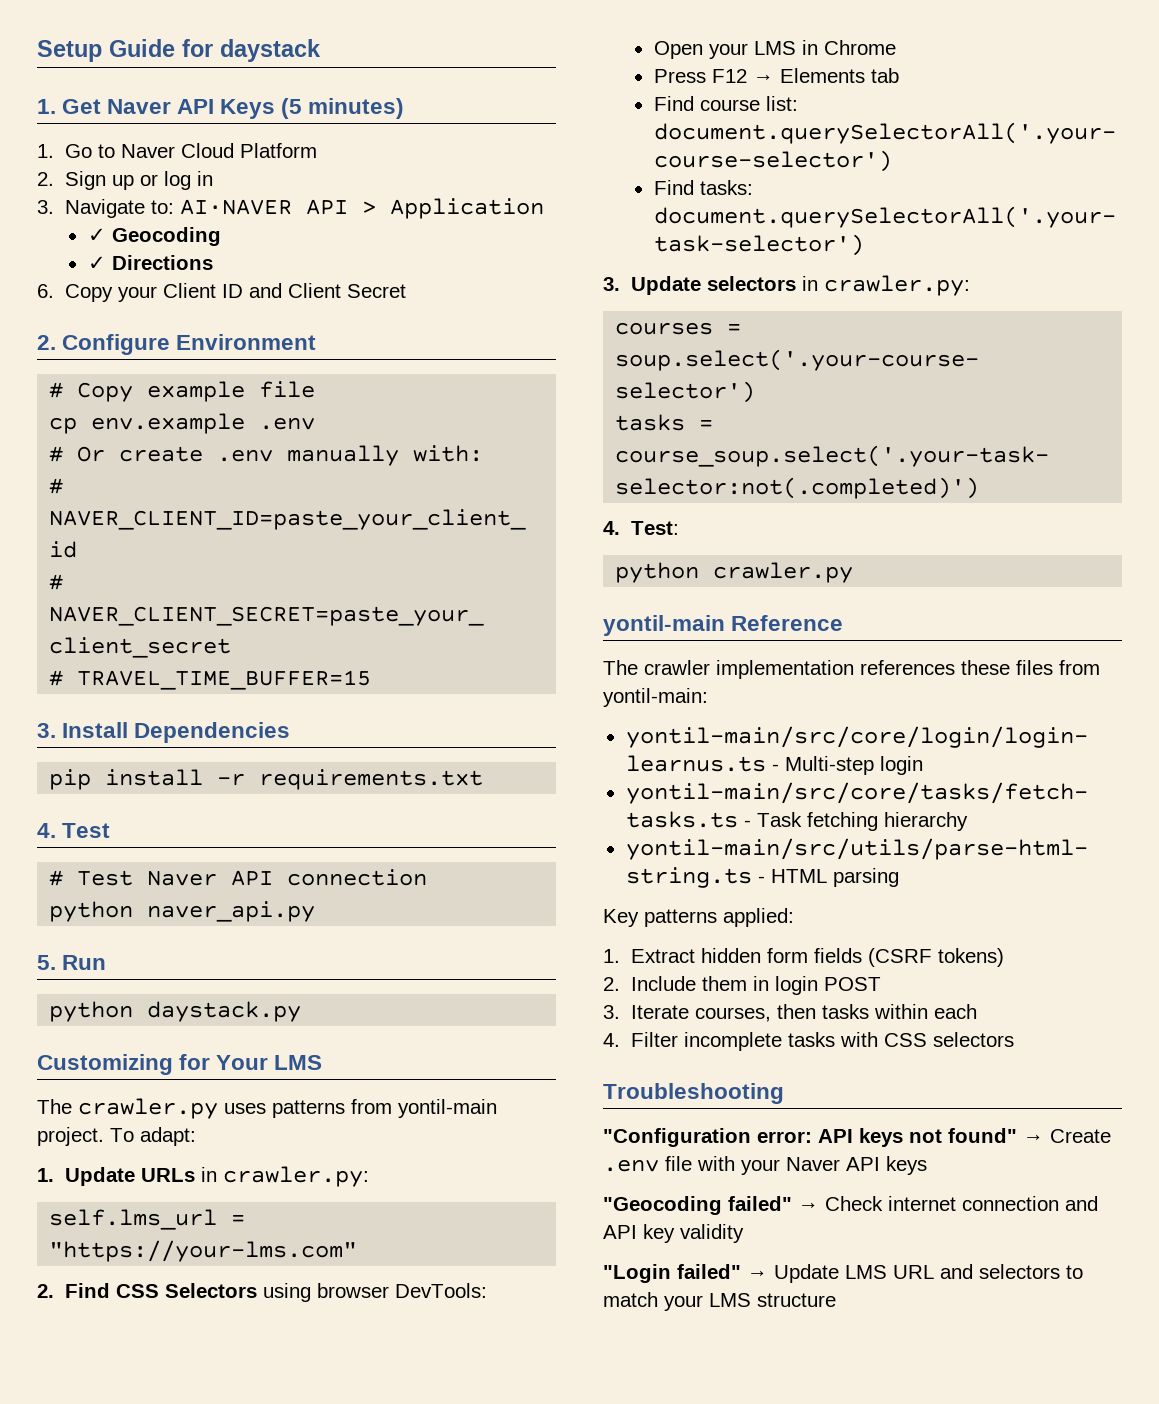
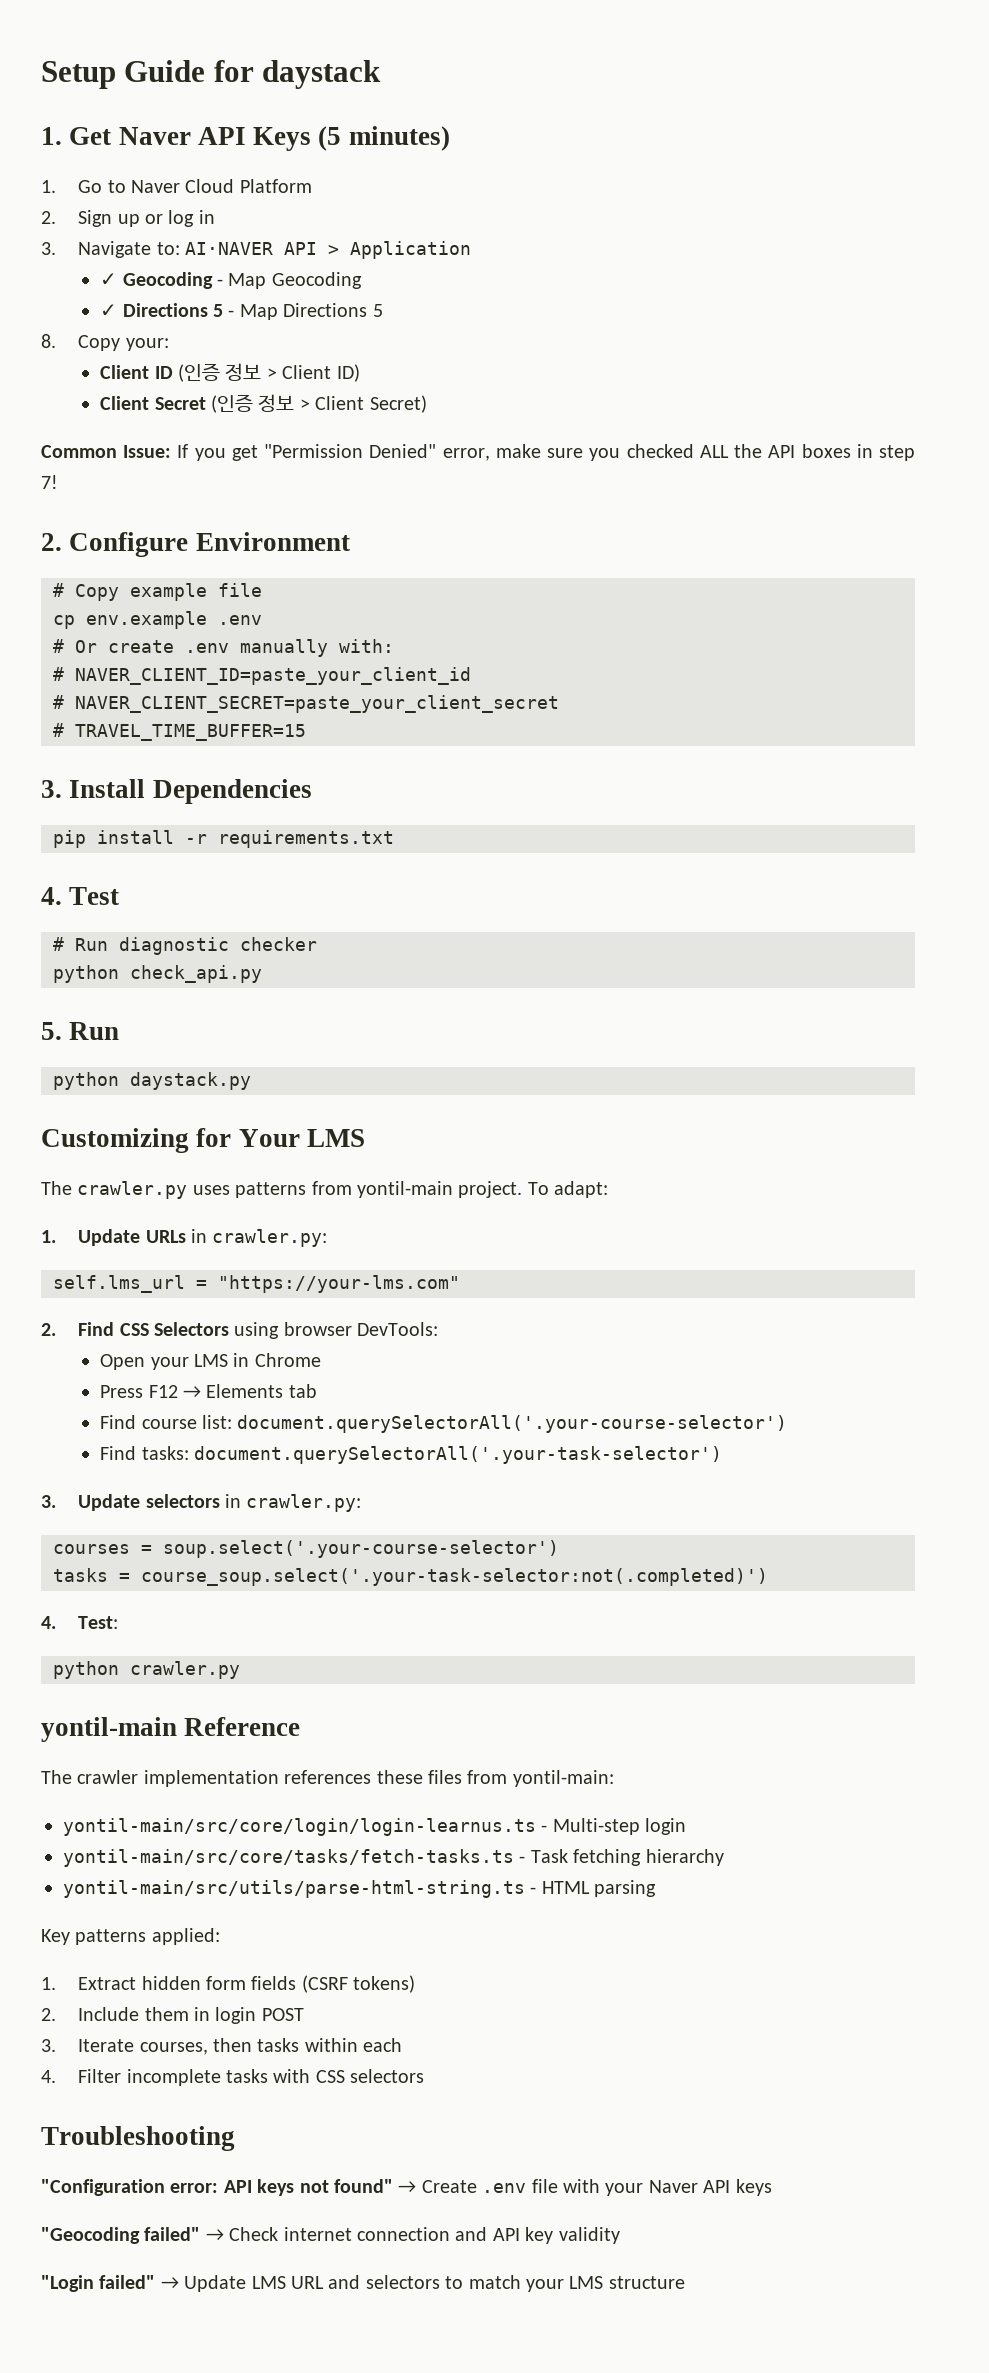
- ✓ Geocoding
+ ✓ Geocoding - Map Geocoding
- ✓ Directions
- 6. Copy your Client ID and Client Secret
+ ✓ Directions 5 - Map Directions 5
+ 8. Copy your:
+ Client ID (인증 정보 > Client ID)
+ Client Secret (인증 정보 > Client Secret)
+ Common Issue: If you get "Permission Denied" error, make sure you checked ALL the API boxes in step 7!
- # Test Naver API connection
- python naver_api.py
+ # Run diagnostic checker
+ python check_api.py

